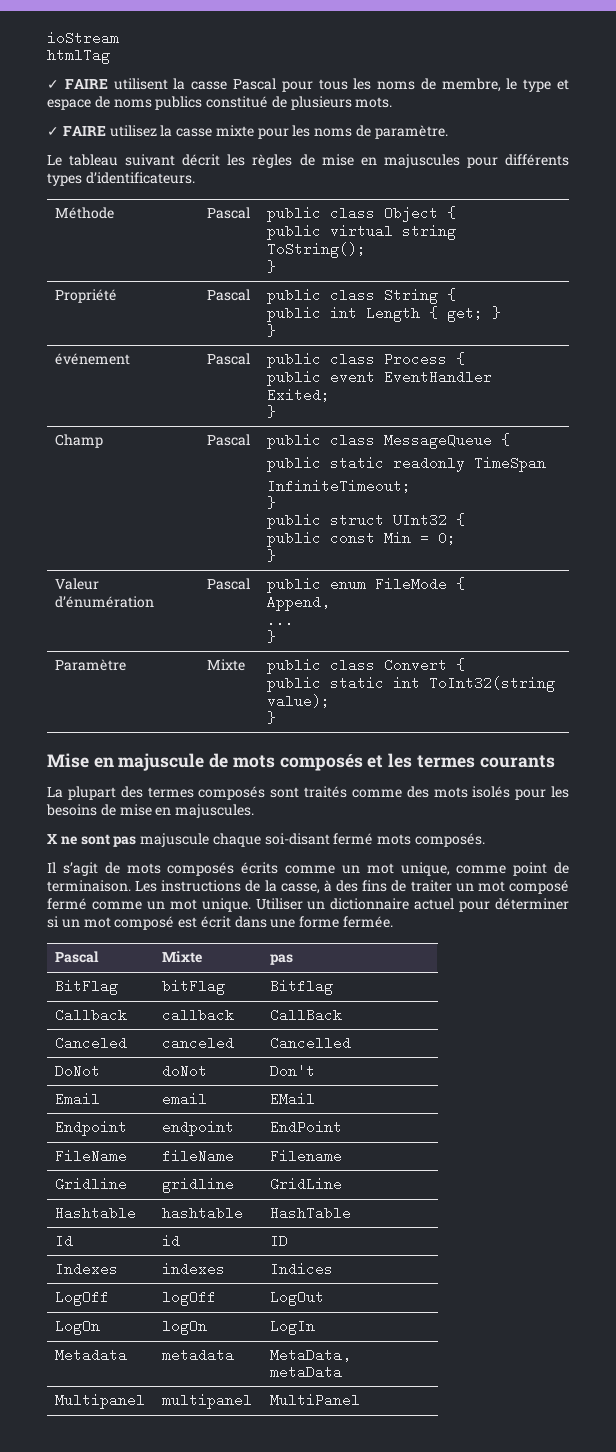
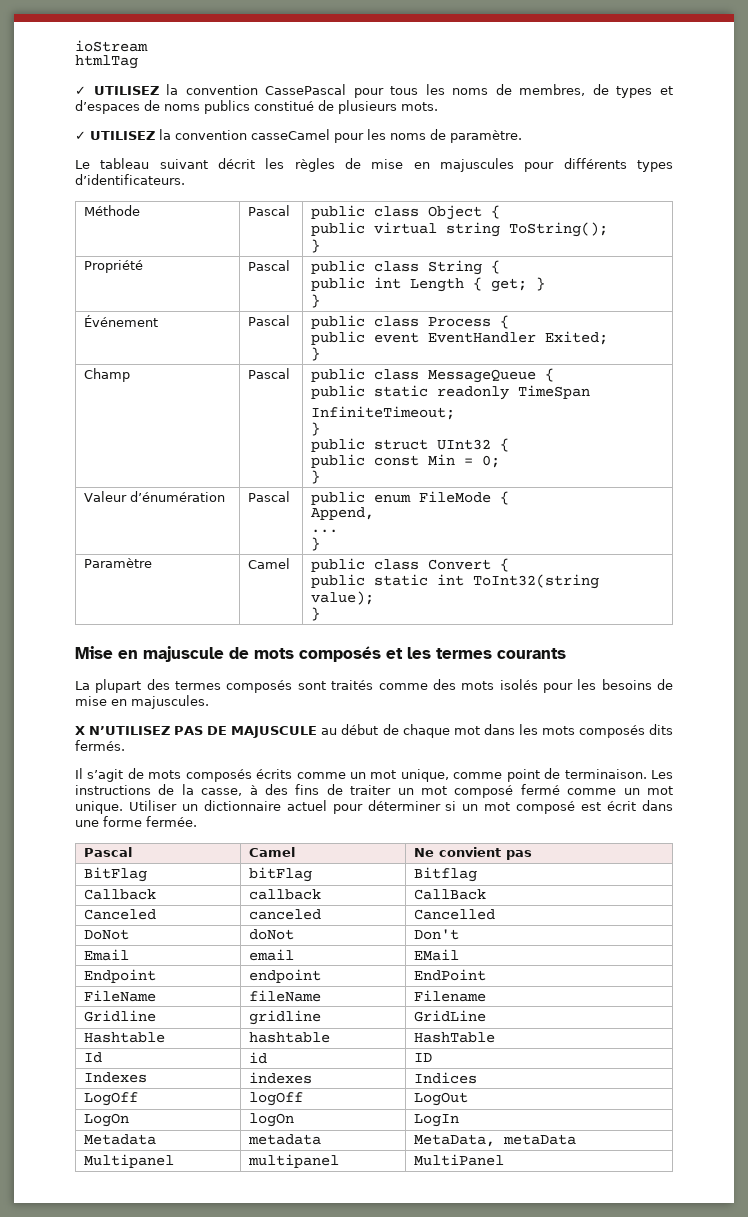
- ✓ FAIRE utilisent la casse Pascal pour tous les noms de membre, le type et espace de noms publics constitué de plusieurs mots.
+ ✓ UTILISEZ la convention CassePascal pour tous les noms de membres, de types et d’espaces de noms publics constitué de plusieurs mots.
- ✓ FAIRE utilisez la casse mixte pour les noms de paramètre.
+ ✓ UTILISEZ la convention casseCamel pour les noms de paramètre.
- événement | Pascal | public class Process {
+ Événement | Pascal | public class Process {
- Paramètre | Mixte | public class Convert {
+ Paramètre | Camel | public class Convert {
- X ne sont pas majuscule chaque soi-disant fermé mots composés.
+ X N’UTILISEZ PAS DE MAJUSCULE au début de chaque mot dans les mots composés dits fermés.
- Pascal | Mixte | pas
+ Pascal | Camel | Ne convient pas

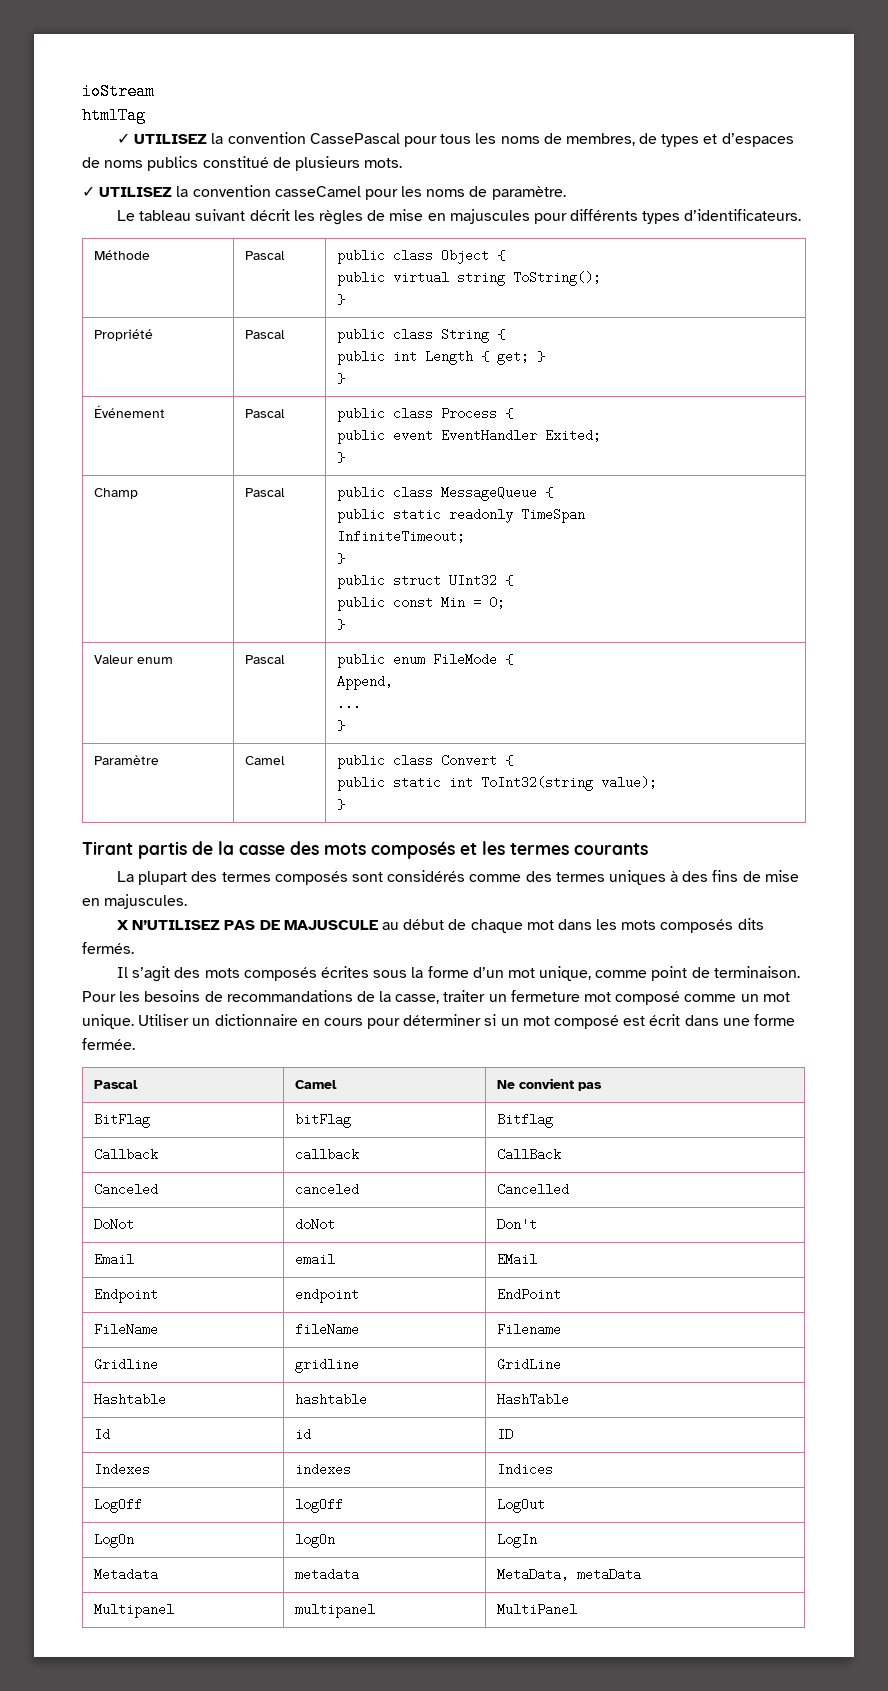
- Valeur d’énumération | Pascal | public enum FileMode {
+ Valeur enum | Pascal | public enum FileMode {
- Mise en majuscule de mots composés et les termes courants
+ Tirant partis de la casse des mots composés et les termes courants
- La plupart des termes composés sont traités comme des mots isolés pour les besoins de mise en majuscules.
+ La plupart des termes composés sont considérés comme des termes uniques à des fins de mise en majuscules.
- Il s’agit de mots composés écrits comme un mot unique, comme point de terminaison.
+ Il s’agit des mots composés écrites sous la forme d’un mot unique, comme point de terminaison.
- Les instructions de la casse, à des fins de traiter un mot composé fermé comme un mot unique.
+ Pour les besoins de recommandations de la casse, traiter un fermeture mot composé comme un mot unique.
- Utiliser un dictionnaire actuel pour déterminer si un mot composé est écrit dans une forme fermée.
+ Utiliser un dictionnaire en cours pour déterminer si un mot composé est écrit dans une forme fermée.

